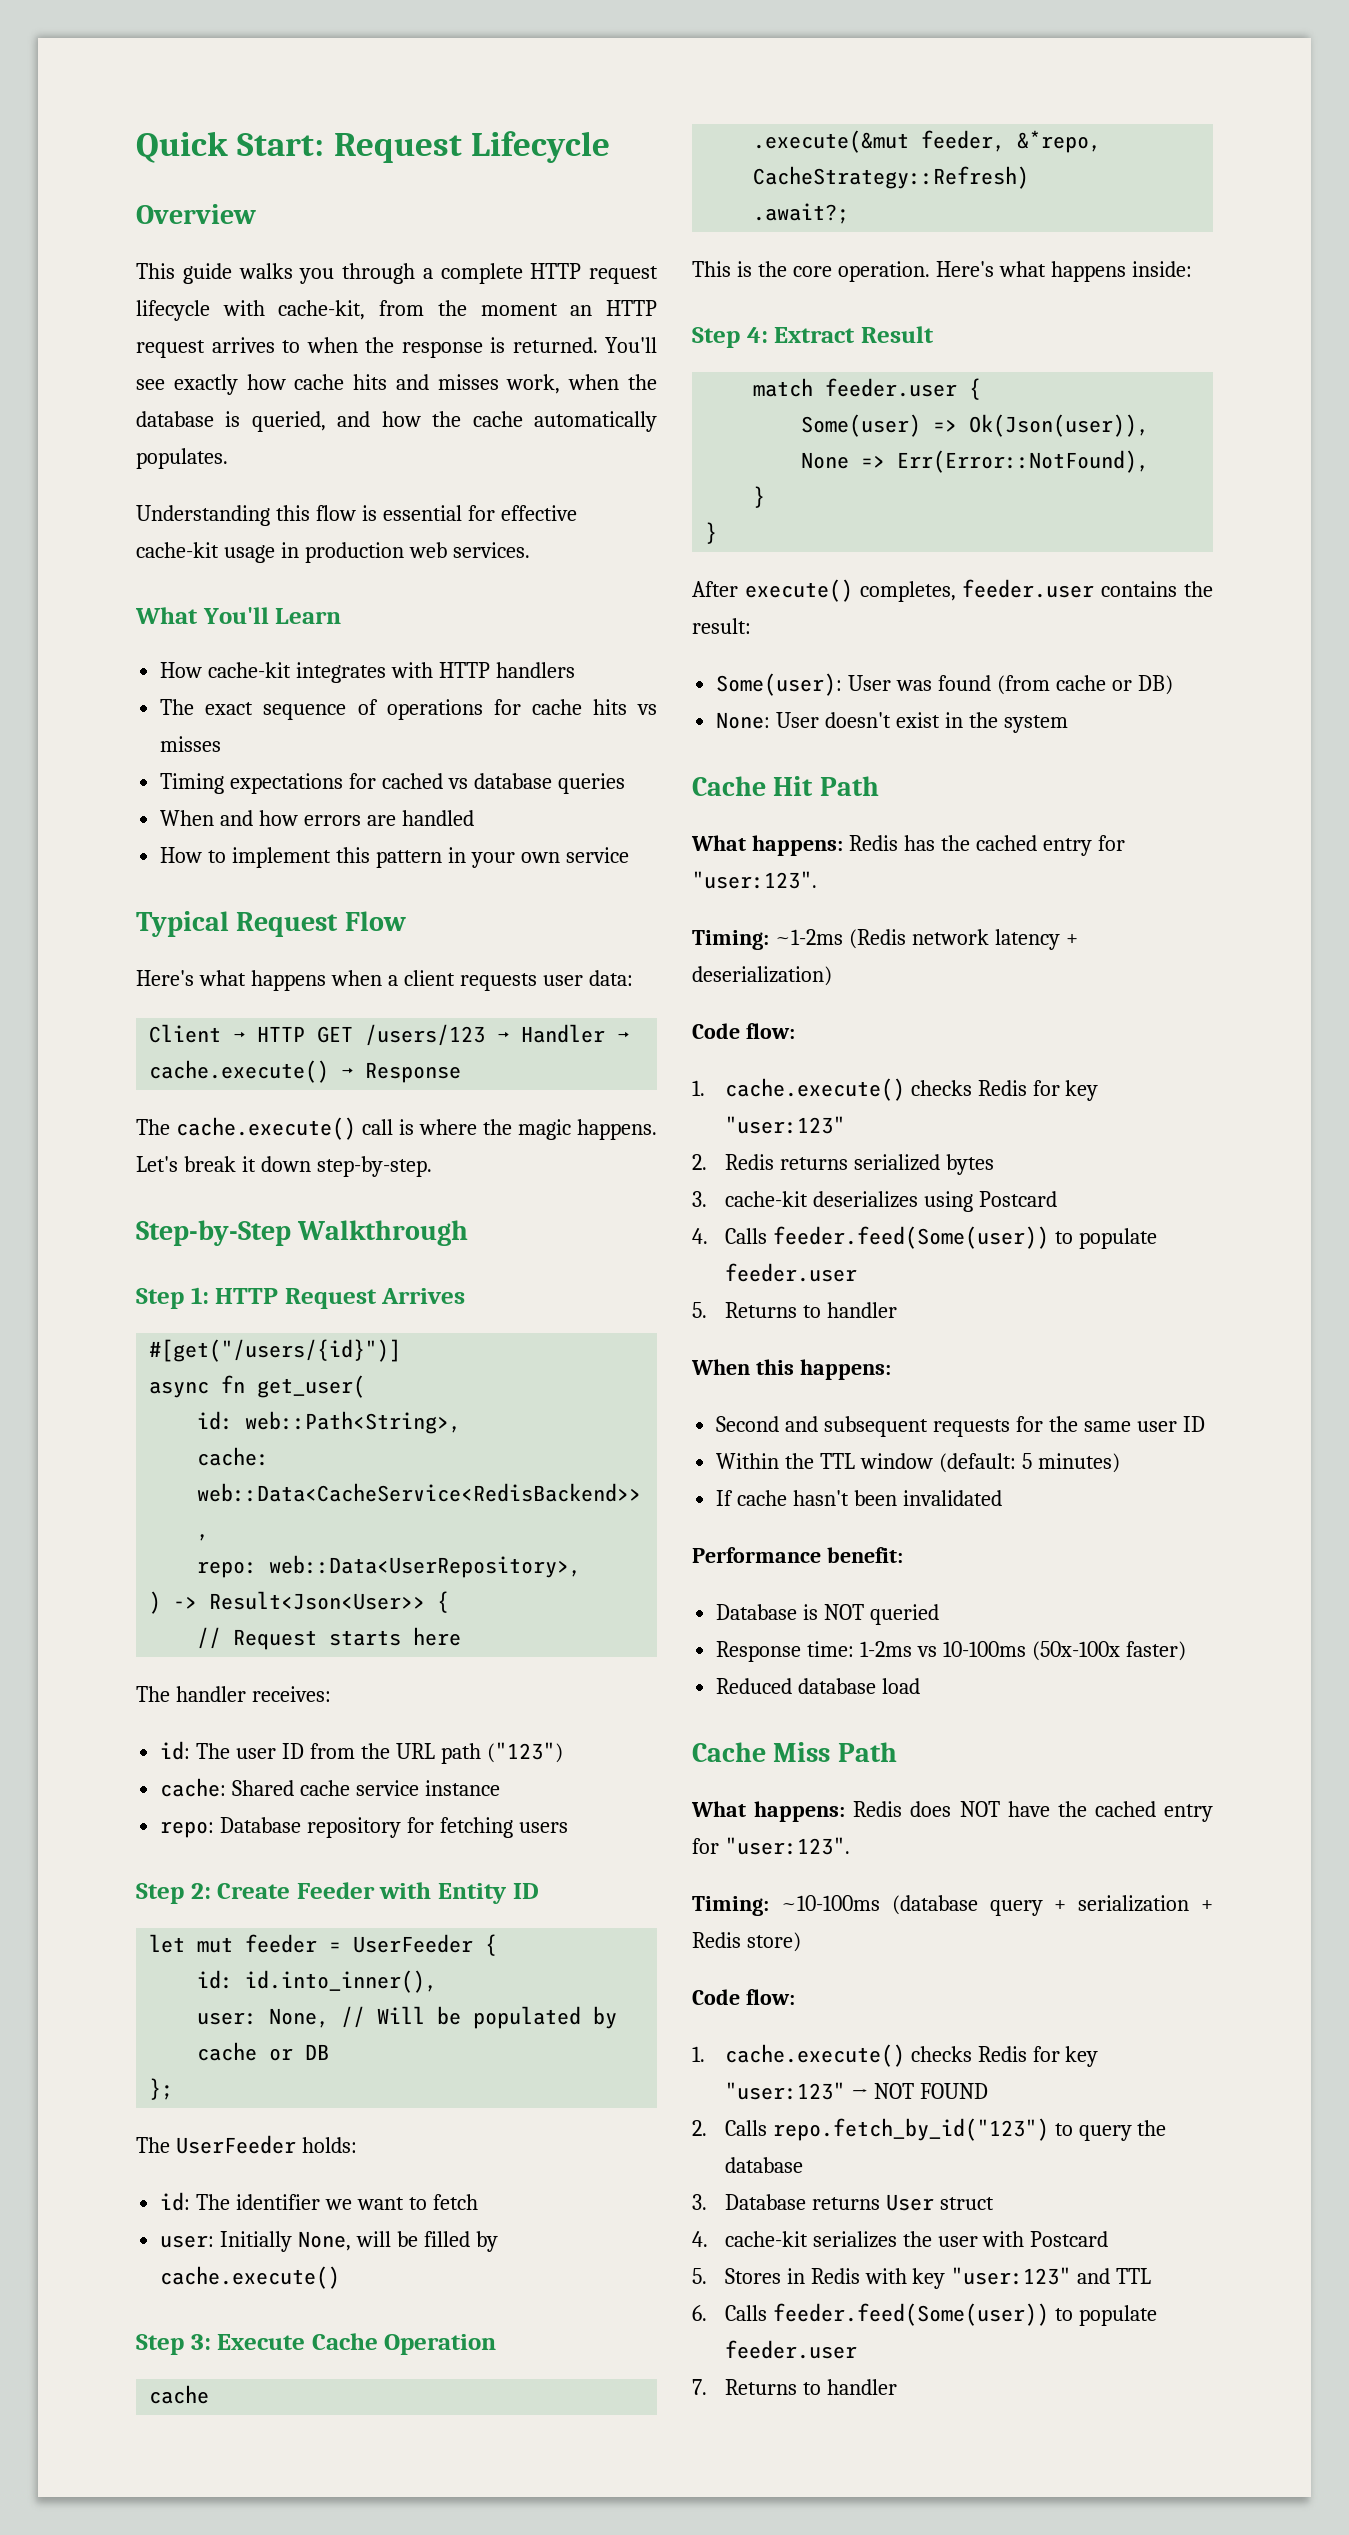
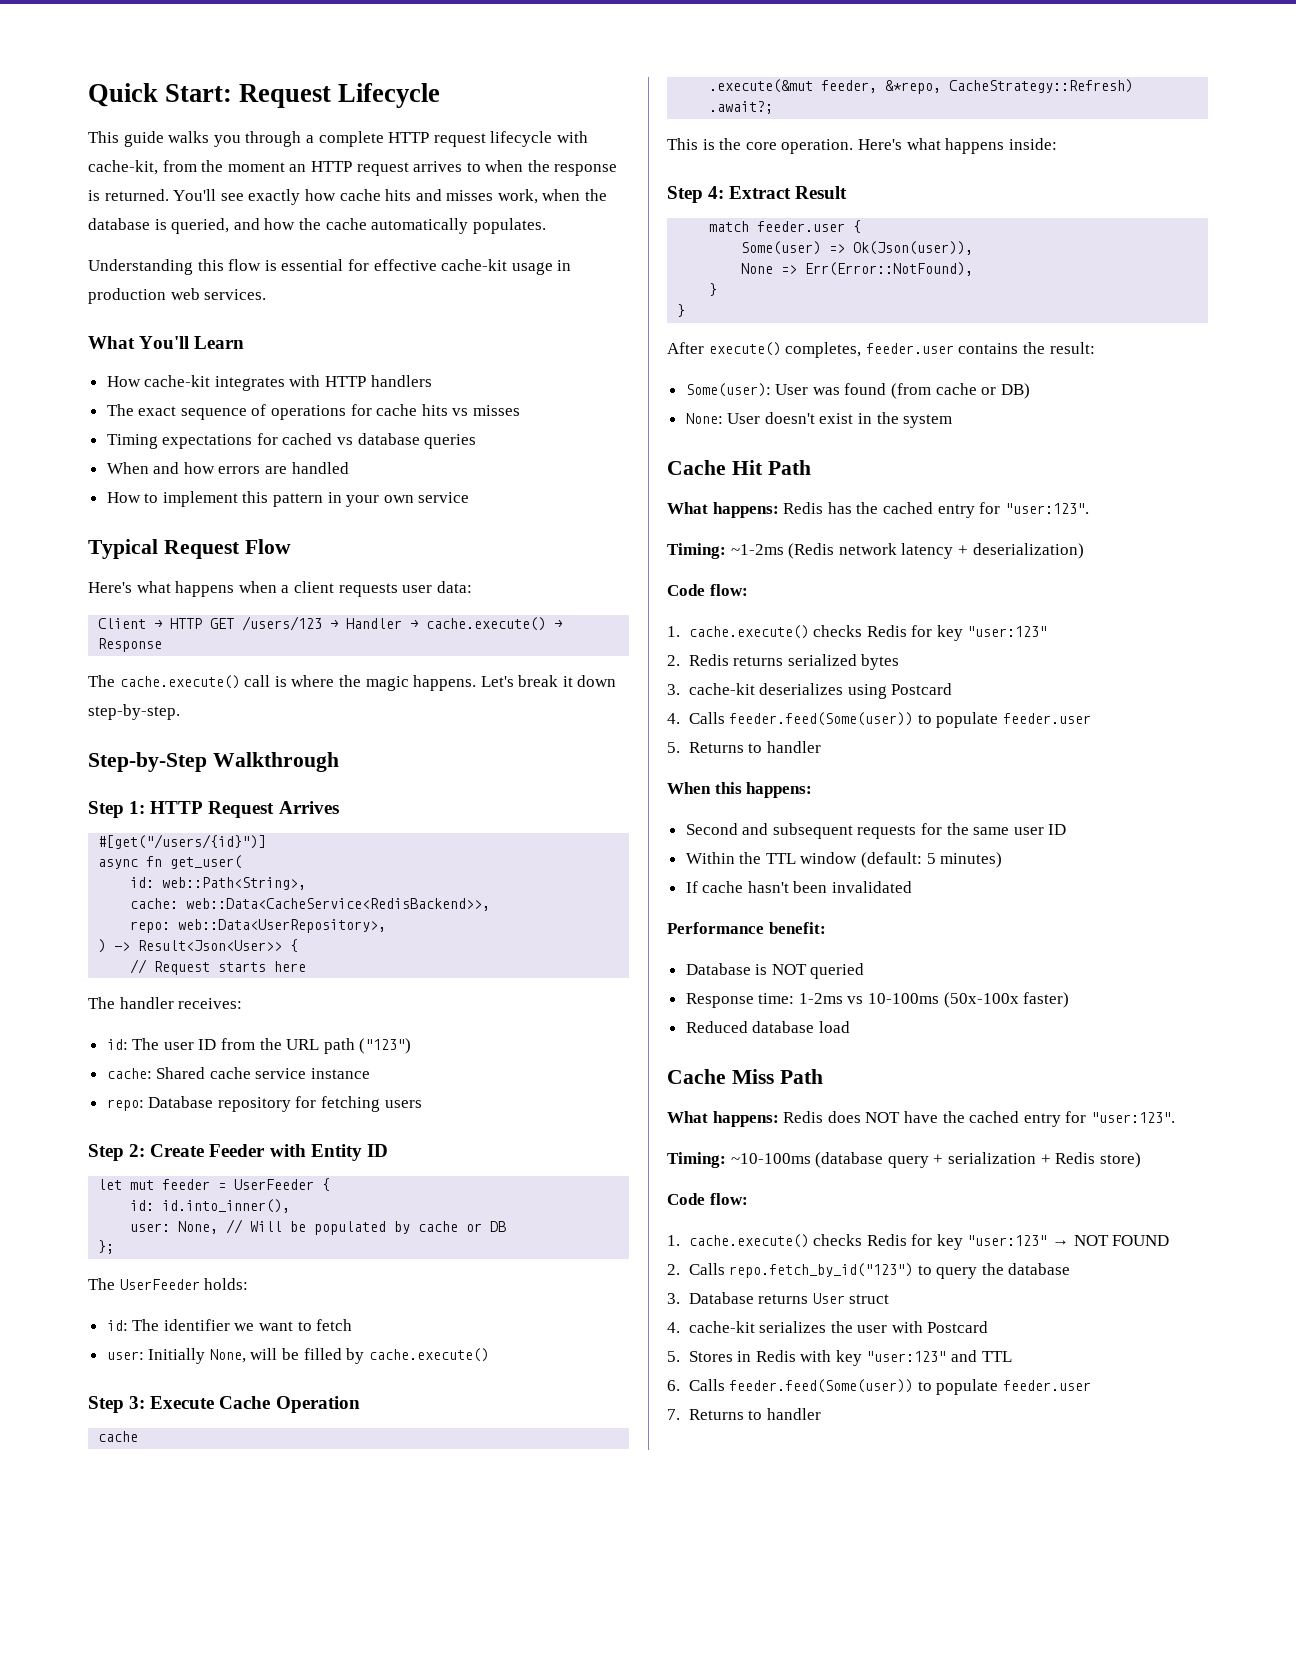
- Overview

